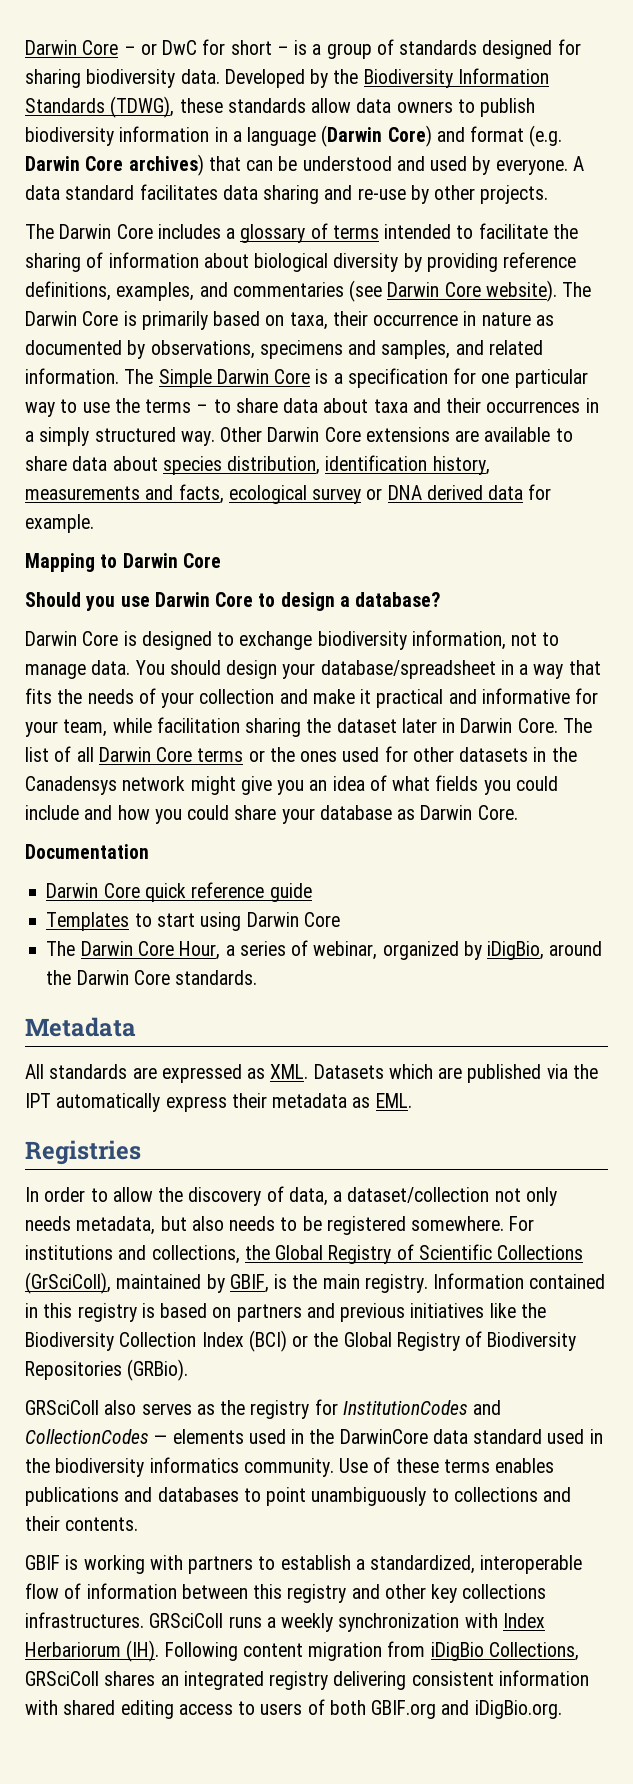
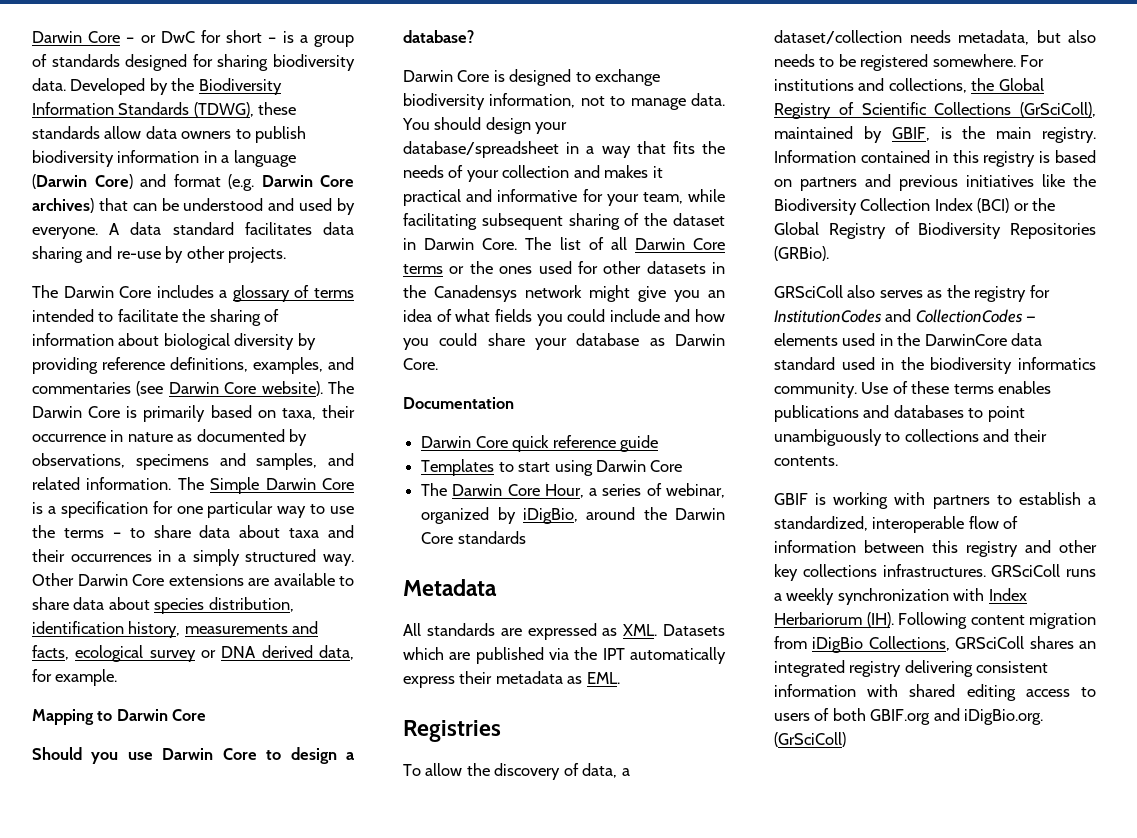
- Other Darwin Core extensions are available to share data about species distribution, identification history, measurements and facts, ecological survey or DNA derived data for example.
+ Other Darwin Core extensions are available to share data about species distribution, identification history, measurements and facts, ecological survey or DNA derived data, for example.
- You should design your database/spreadsheet in a way that fits the needs of your collection and make it practical and informative for your team, while facilitation sharing the dataset later in Darwin Core.
+ You should design your database/spreadsheet in a way that fits the needs of your collection and makes it practical and informative for your team, while facilitating subsequent sharing of the dataset in Darwin Core.
- The Darwin Core Hour, a series of webinar, organized by iDigBio, around the Darwin Core standards.
+ The Darwin Core Hour, a series of webinar, organized by iDigBio, around the Darwin Core standards
- In order to allow the discovery of data, a dataset/collection not only needs metadata, but also needs to be registered somewhere.
+ To allow the discovery of data, a dataset/collection needs metadata, but also needs to be registered somewhere.
- GRSciColl runs a weekly synchronization with Index Herbariorum (IH). Following content migration from iDigBio Collections, GRSciColl shares an integrated registry delivering consistent information with shared editing access to users of both GBIF.org and iDigBio.org.
+ GRSciColl runs a weekly synchronization with Index Herbariorum (IH). Following content migration from iDigBio Collections, GRSciColl shares an integrated registry delivering consistent information with shared editing access to users of both GBIF.org and iDigBio.org. (GrSciColl)

